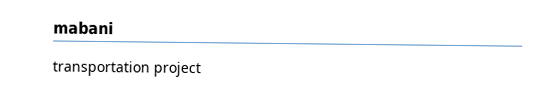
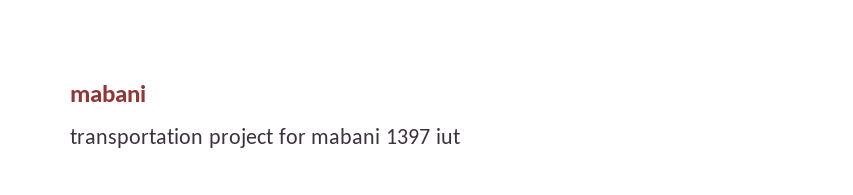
- transportation project
+ transportation project for mabani 1397 iut

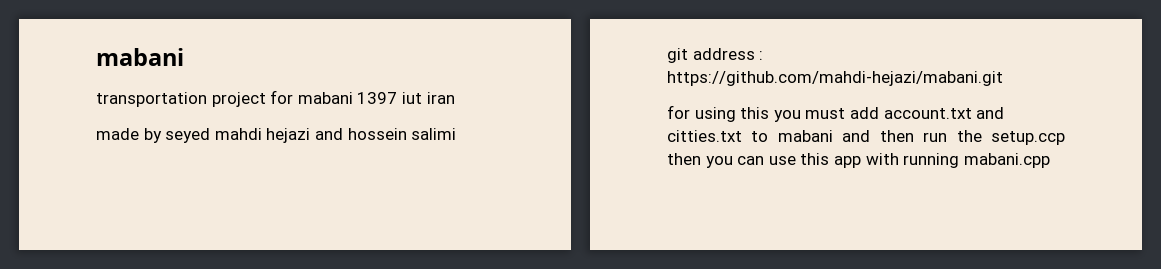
- transportation project for mabani 1397 iut
+ transportation project for mabani 1397 iut iran
+ made by seyed mahdi hejazi and hossein salimi
+ git address : https://github.com/mahdi-hejazi/mabani.git
+ for using this you must add account.txt and citties.txt to mabani and then run the setup.ccp then you can use this app with running mabani.cpp

